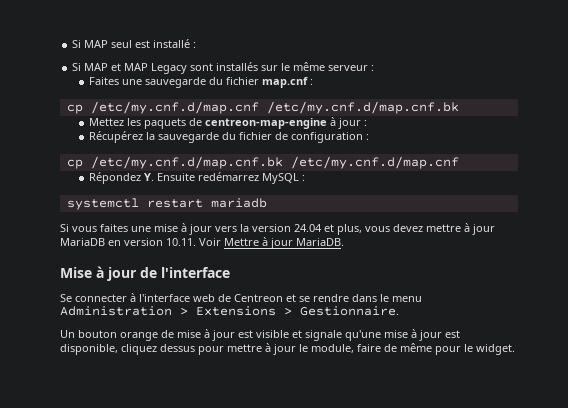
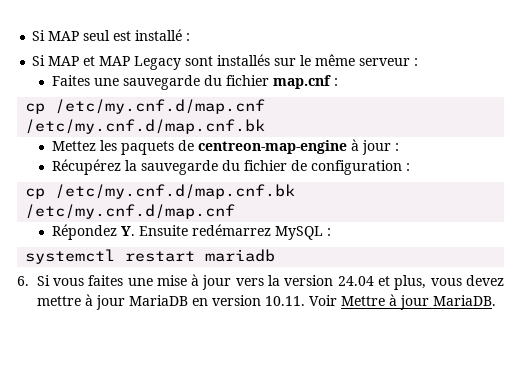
- Si vous faites une mise à jour vers la version 24.04 et plus, vous devez mettre à jour MariaDB en version 10.11. Voir Mettre à jour MariaDB.
+ 6. Si vous faites une mise à jour vers la version 24.04 et plus, vous devez mettre à jour MariaDB en version 10.11. Voir Mettre à jour MariaDB.
- Mise à jour de l'interface
- Se connecter à l'interface web de Centreon et se rendre dans le menu Administration > Extensions > Gestionnaire.
- Un bouton orange de mise à jour est visible et signale qu'une mise à jour est disponible, cliquez dessus pour mettre à jour le module, faire de même pour le widget.

